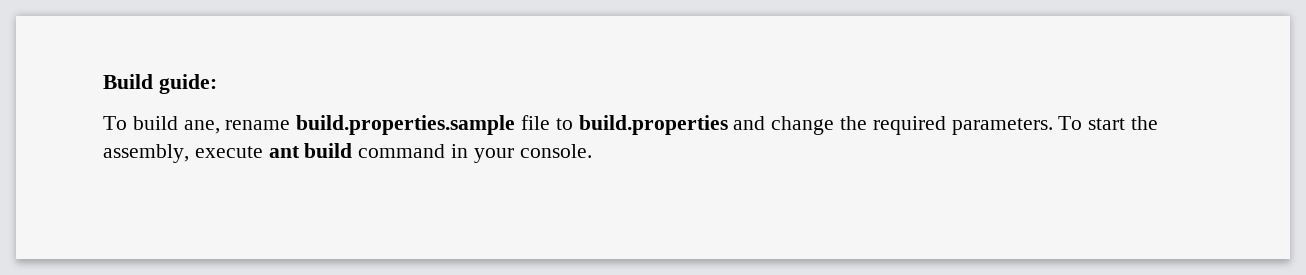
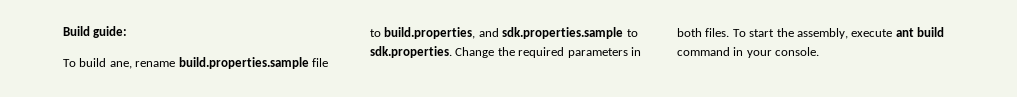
- To build ane, rename build.properties.sample file to build.properties and change the required parameters.
+ To build ane, rename build.properties.sample file to build.properties, and sdk.properties.sample to sdk.properties. Change the required parameters in both files.

